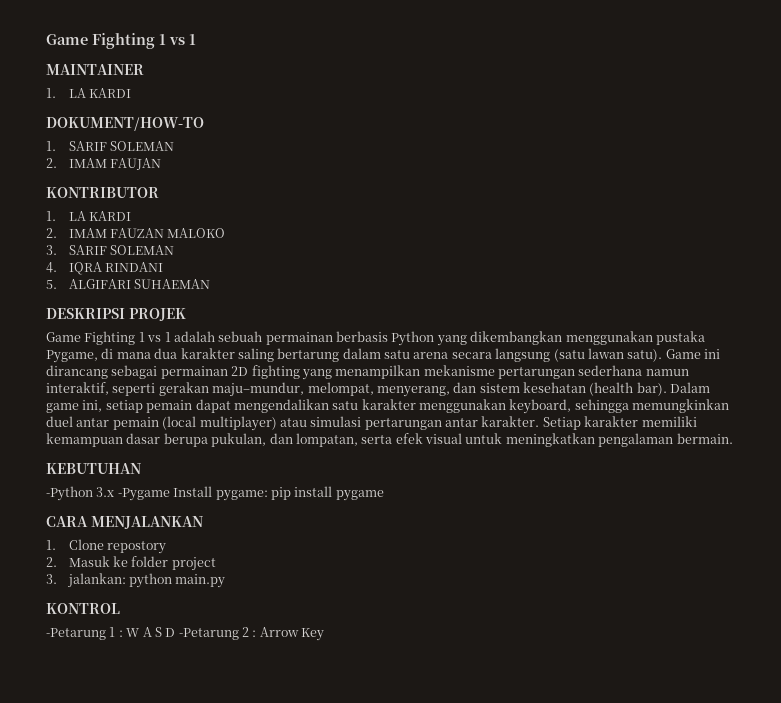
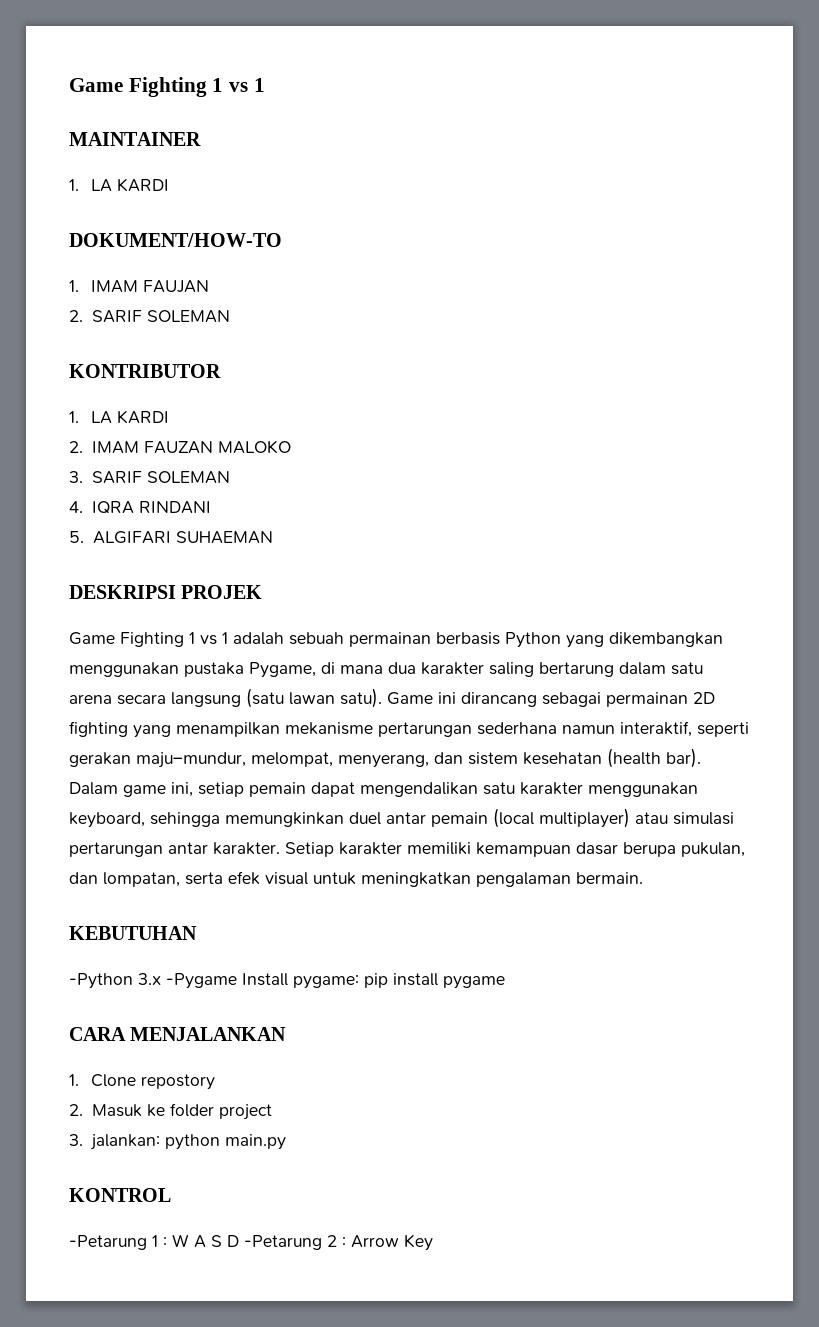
- 1. SARIF SOLEMAN
- 2. IMAM FAUJAN
+ 1. IMAM FAUJAN
+ 2. SARIF SOLEMAN

